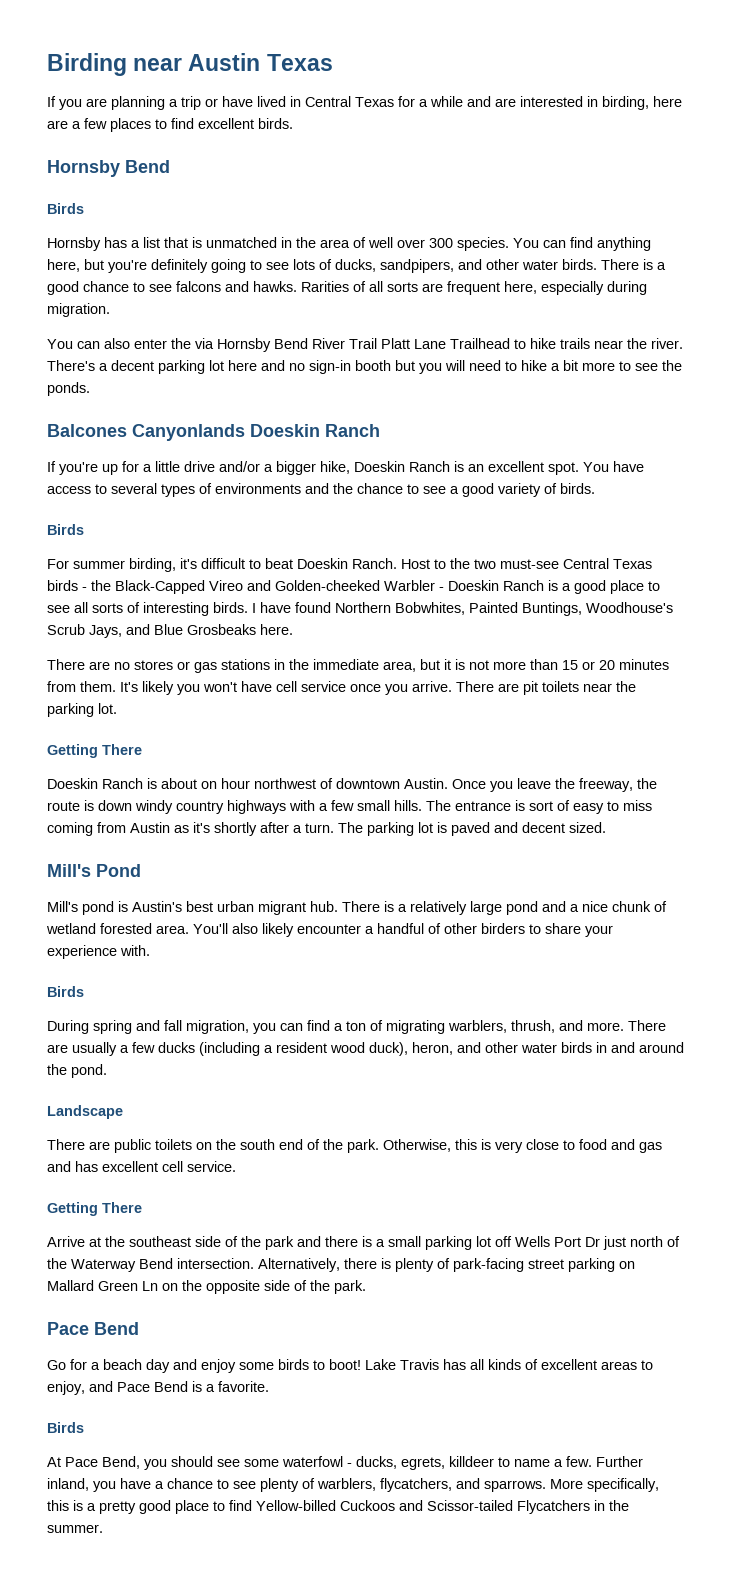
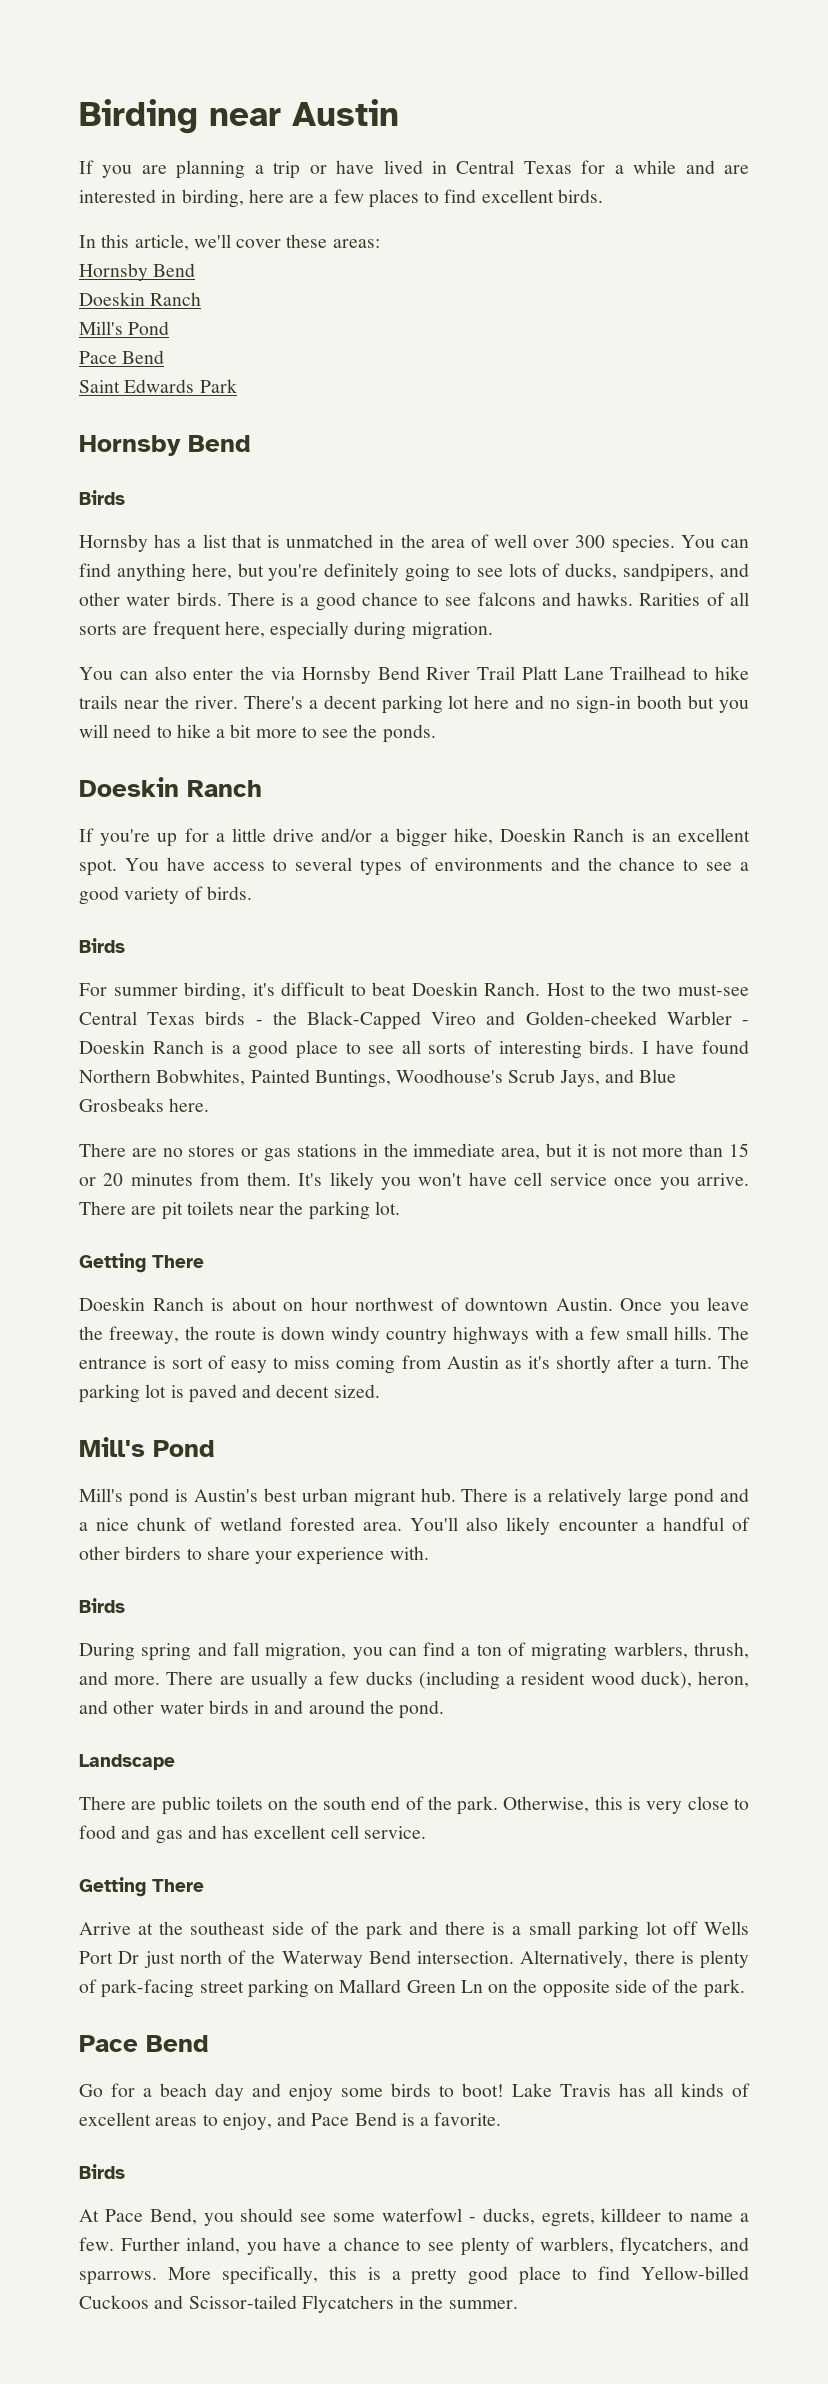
- Birding near Austin Texas
+ Birding near Austin
+ In this article, we'll cover these areas:
+ Hornsby Bend
+ Doeskin Ranch
+ Mill's Pond
+ Pace Bend
+ Saint Edwards Park
  There's a decent parking lot here and no sign-in booth but you will need to hike a bit more to see the ponds.
- Balcones Canyonlands Doeskin Ranch
+ Doeskin Ranch

